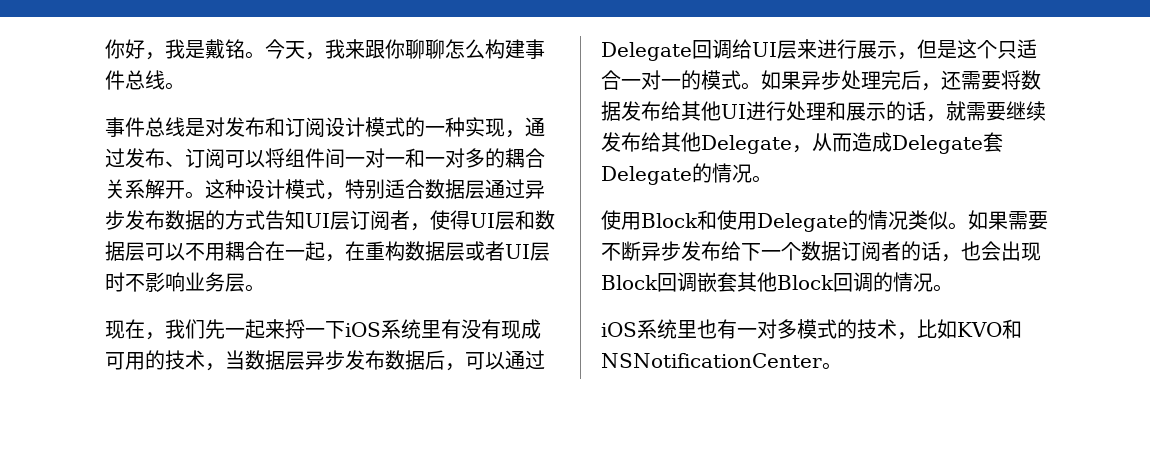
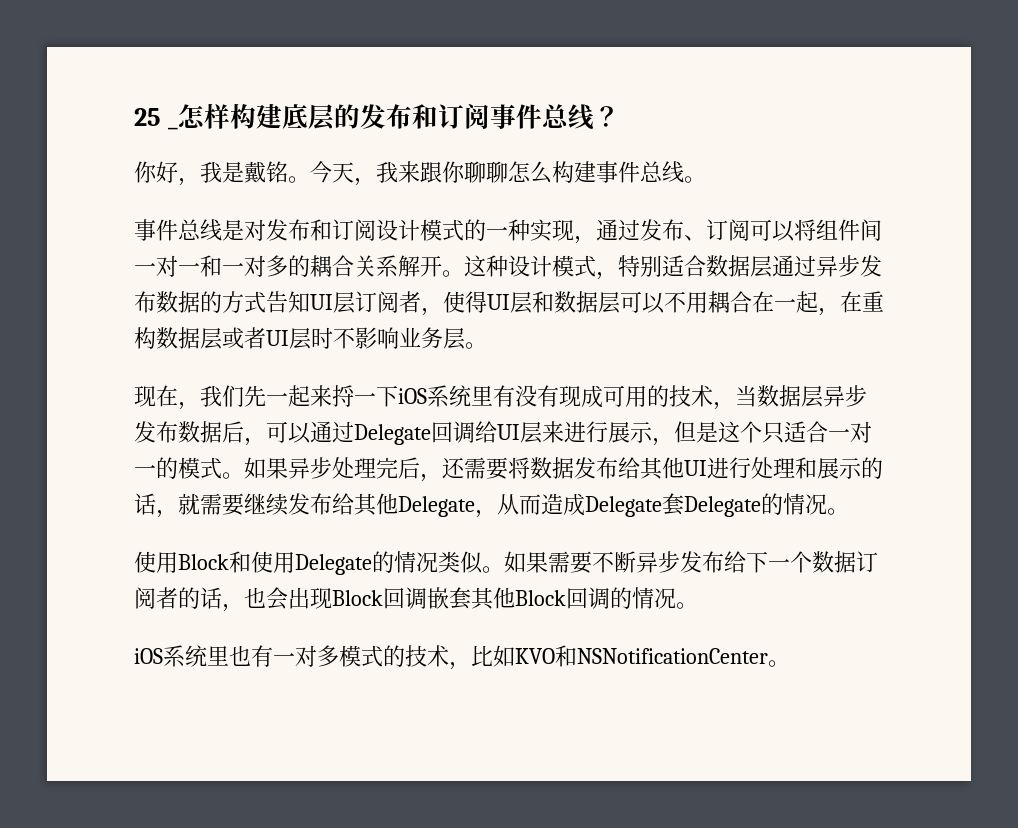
+ 25 _怎样构建底层的发布和订阅事件总线？

